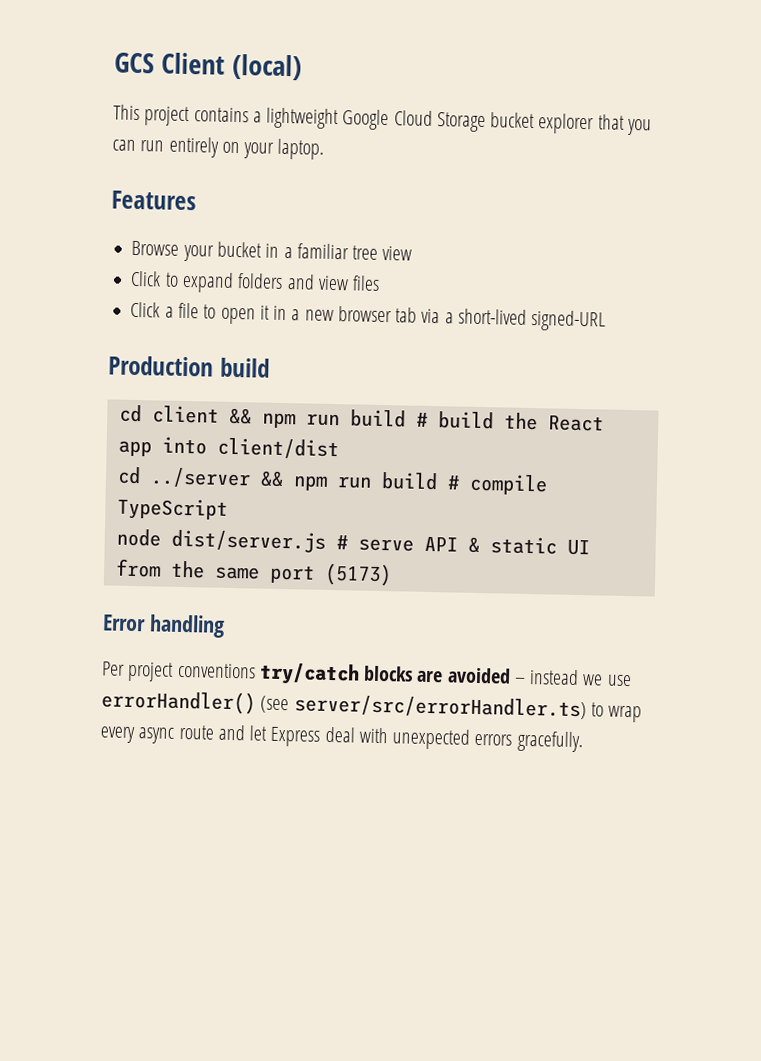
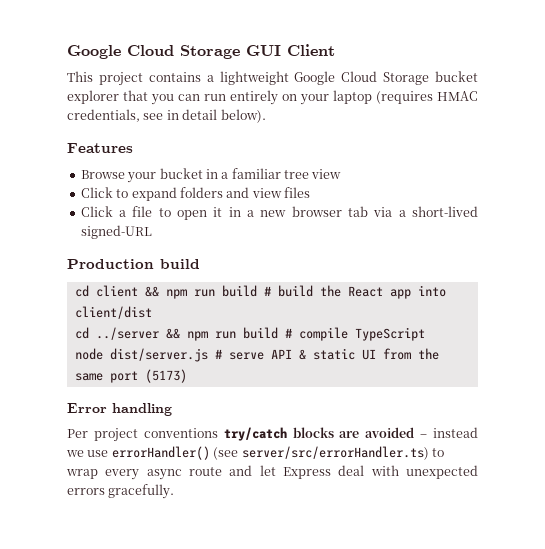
- GCS Client (local)
+ Google Cloud Storage GUI Client
- This project contains a lightweight Google Cloud Storage bucket explorer that you can run entirely on your laptop.
+ This project contains a lightweight Google Cloud Storage bucket explorer that you can run entirely on your laptop (requires HMAC credentials, see in detail below).

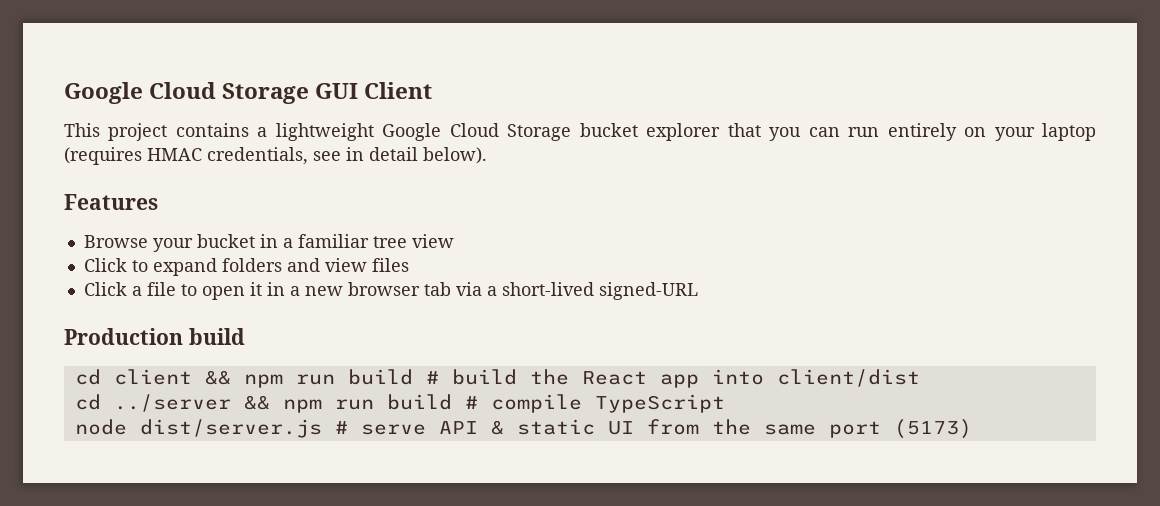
- Error handling
- Per project conventions try/catch blocks are avoided – instead we use errorHandler() (see server/src/errorHandler.ts) to wrap every async route and let Express deal with unexpected errors gracefully.

